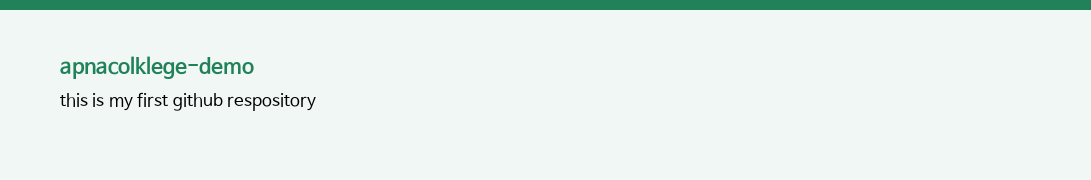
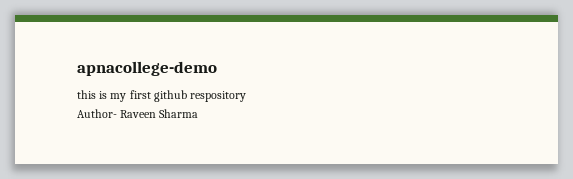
- apnacolklege-demo
+ apnacollege-demo
+ Author- Raveen Sharma

